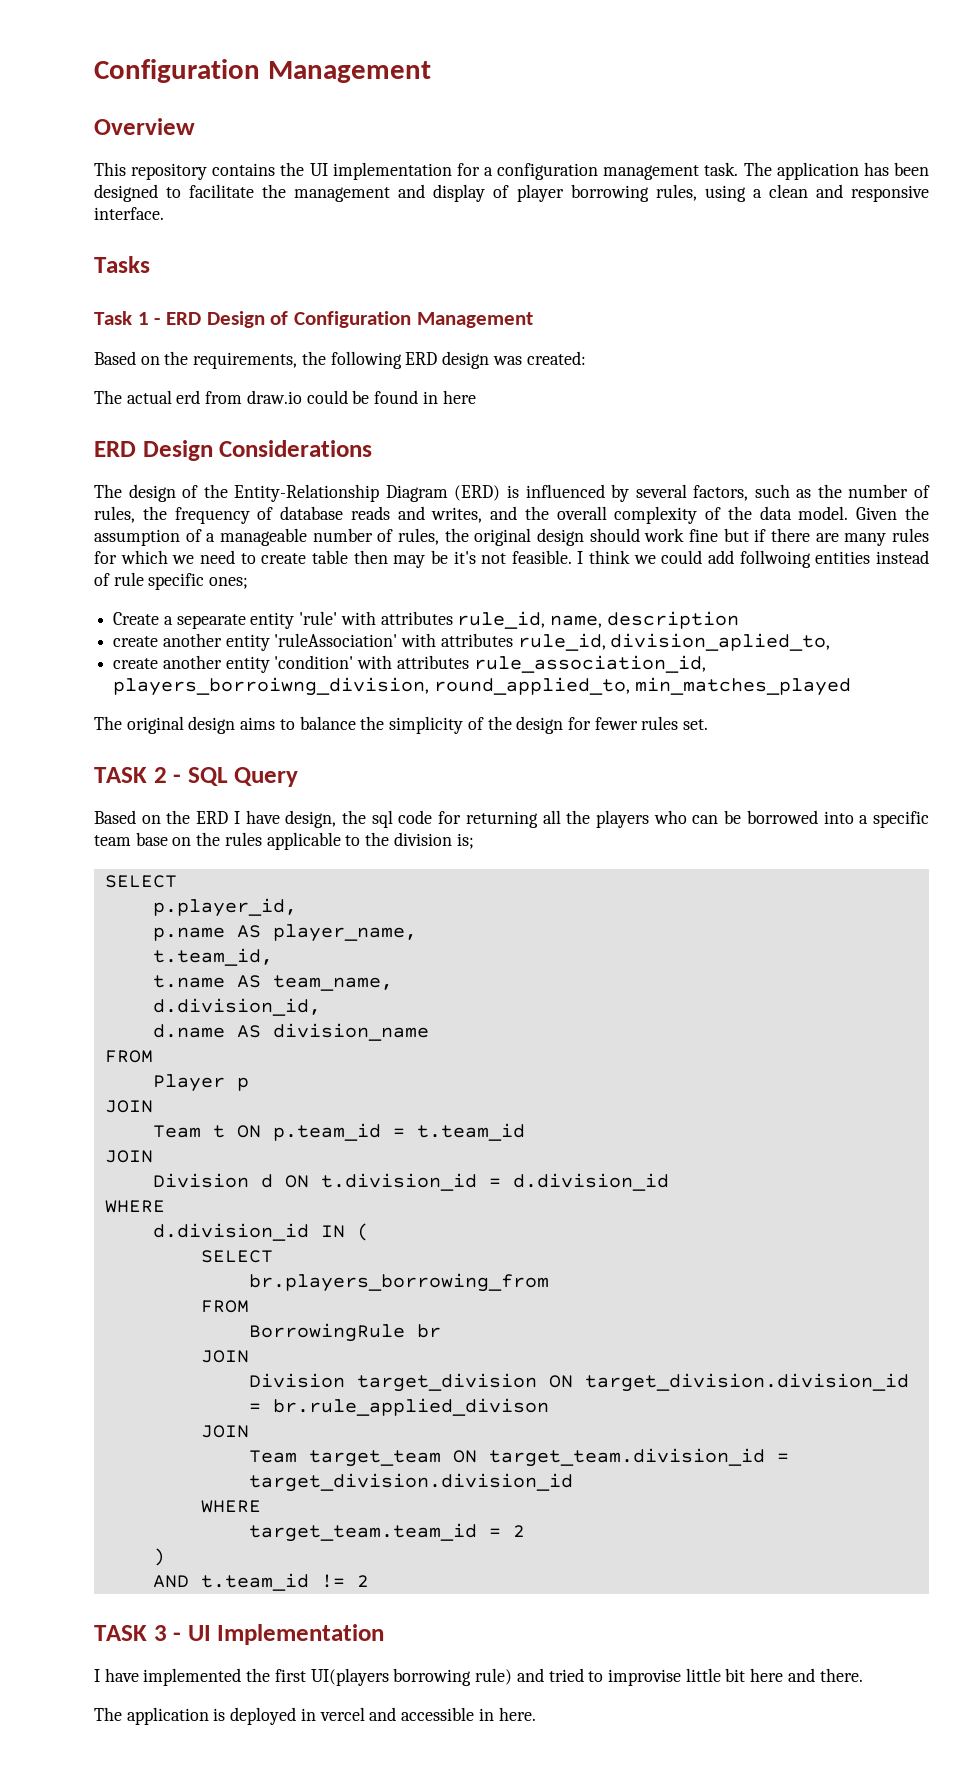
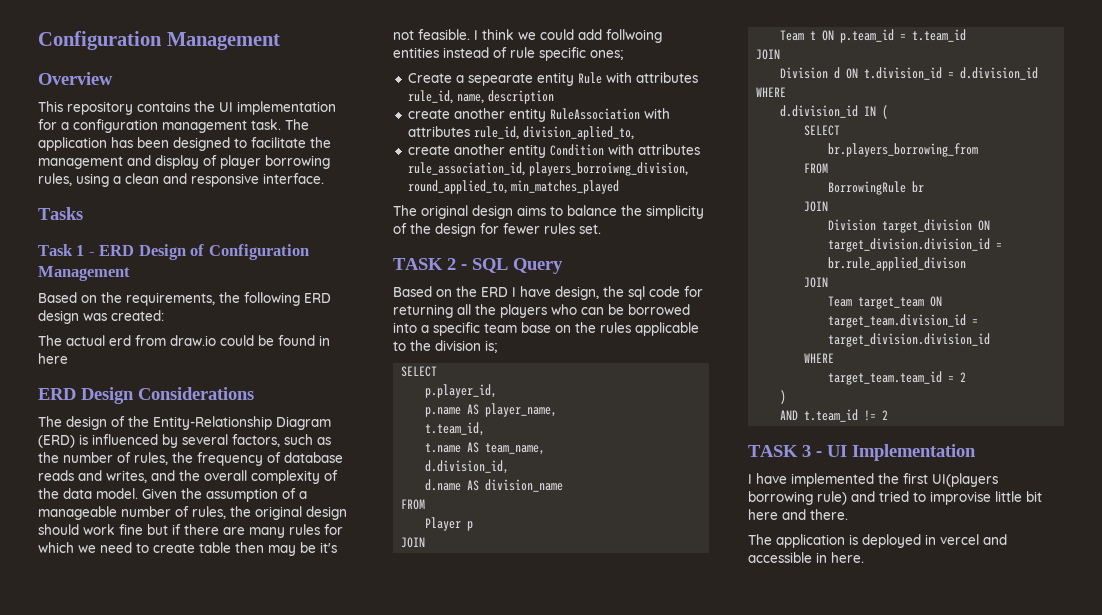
- Create a sepearate entity 'rule' with attributes rule_id, name, description
+ Create a sepearate entity Rule with attributes rule_id, name, description
- create another entity 'ruleAssociation' with attributes rule_id, division_aplied_to,
+ create another entity RuleAssociation with attributes rule_id, division_aplied_to,
- create another entity 'condition' with attributes rule_association_id, players_borroiwng_division, round_applied_to, min_matches_played
+ create another entity Condition with attributes rule_association_id, players_borroiwng_division, round_applied_to, min_matches_played

